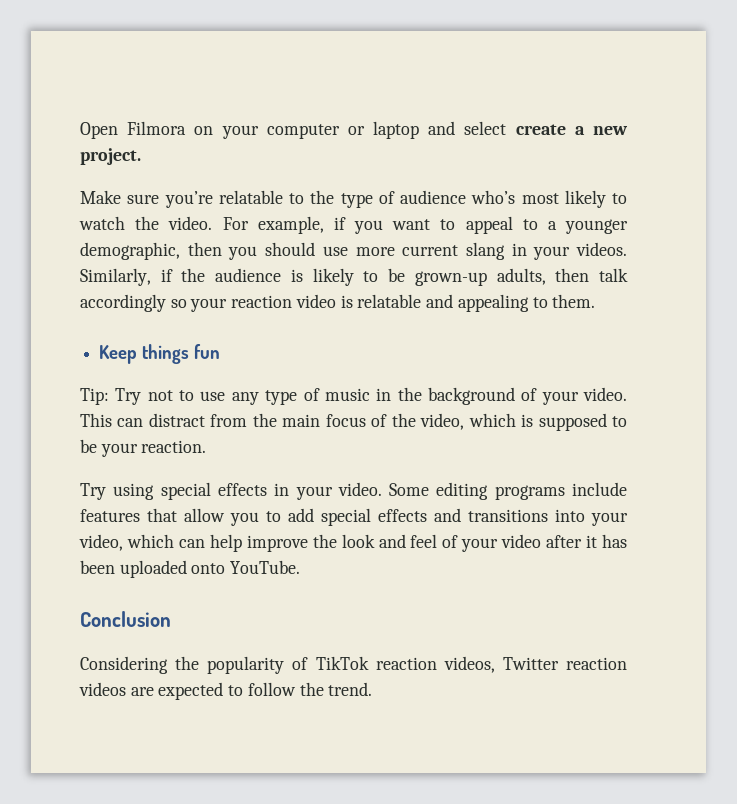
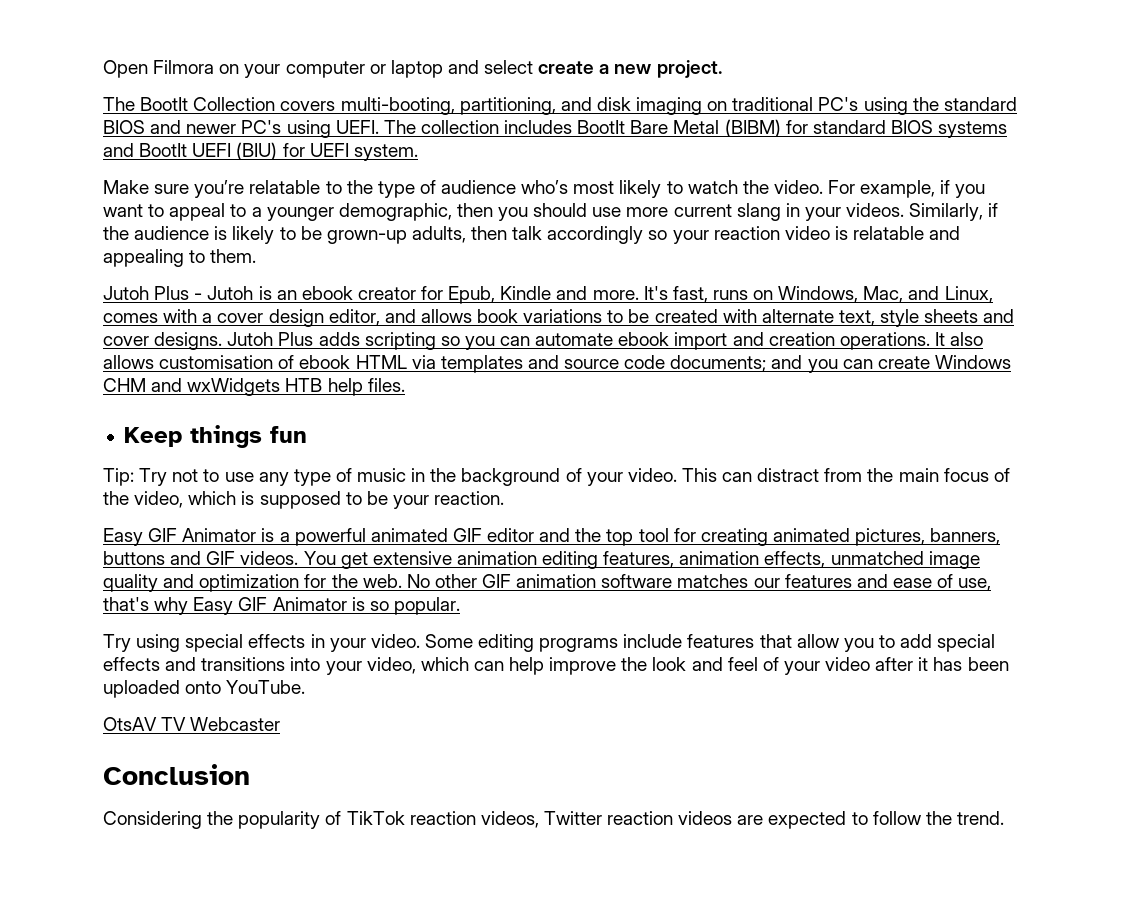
+ The BootIt Collection covers multi-booting, partitioning, and disk imaging on traditional PC's using the standard BIOS and newer PC's using UEFI. The collection includes BootIt Bare Metal (BIBM) for standard BIOS systems and BootIt UEFI (BIU) for UEFI system.
+ Jutoh Plus - Jutoh is an ebook creator for Epub, Kindle and more. It's fast, runs on Windows, Mac, and Linux, comes with a cover design editor, and allows book variations to be created with alternate text, style sheets and cover designs. Jutoh Plus adds scripting so you can automate ebook import and creation operations. It also allows customisation of ebook HTML via templates and source code documents; and you can create Windows CHM and wxWidgets HTB help files.
+ Easy GIF Animator is a powerful animated GIF editor and the top tool for creating animated pictures, banners, buttons and GIF videos. You get extensive animation editing features, animation effects, unmatched image quality and optimization for the web. No other GIF animation software matches our features and ease of use, that's why Easy GIF Animator is so popular.
+ OtsAV TV Webcaster

